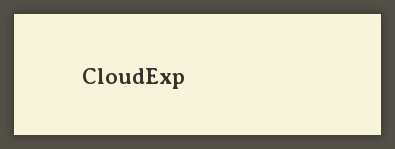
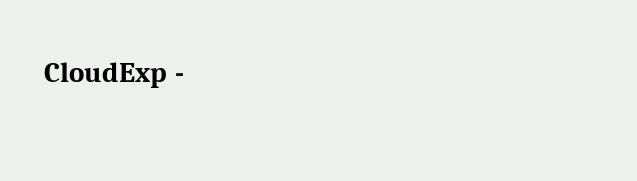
- CloudExp
+ CloudExp -

